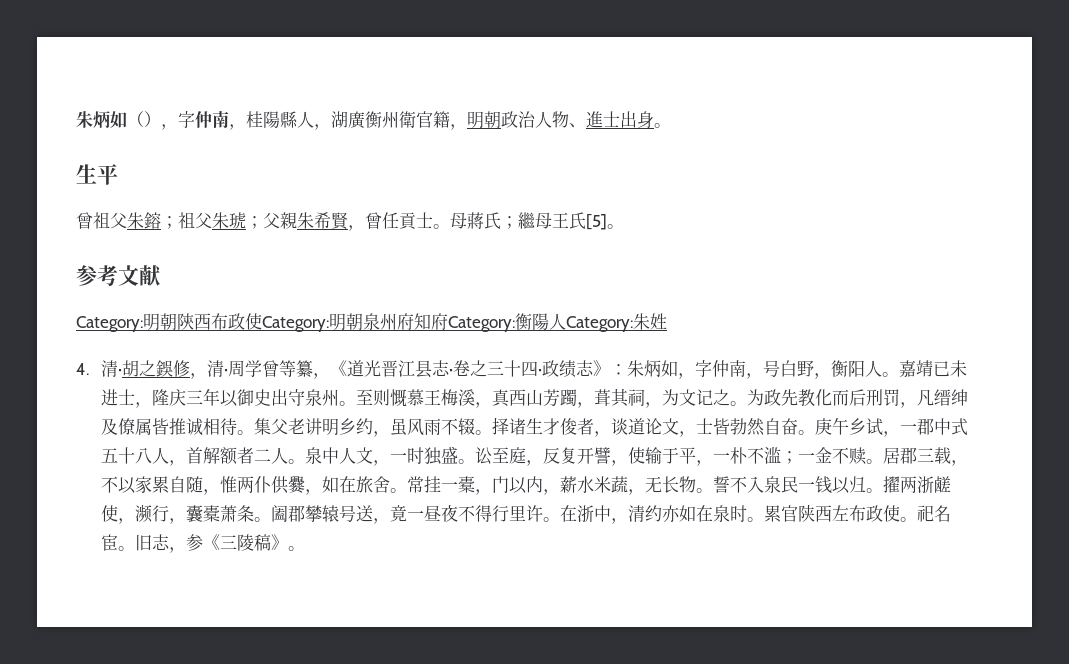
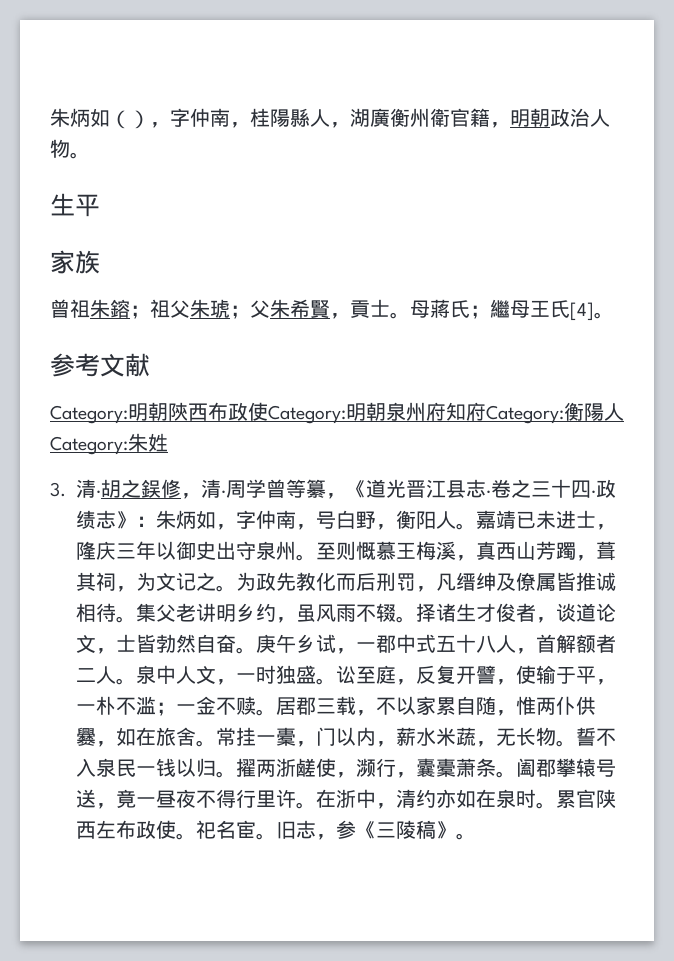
- 朱炳如（），字仲南，桂陽縣人，湖廣衡州衛官籍，明朝政治人物、進士出身。
+ 朱炳如（），字仲南，桂陽縣人，湖廣衡州衛官籍，明朝政治人物。
+ 家族
- 曾祖父朱鎔；祖父朱琥；父親朱希賢，曾任貢士。
+ 曾祖朱鎔；祖父朱琥；父朱希賢，貢士。
- 母蔣氏；繼母王氏[5]。
+ 母蔣氏；繼母王氏[4]。
- 4.清·胡之鋘修，清·周学曾等纂，《道光晋江县志·卷之三十四·政绩志》：朱炳如，字仲南，号白野，衡阳人。
+ 3.清·胡之鋘修，清·周学曾等纂，《道光晋江县志·卷之三十四·政绩志》：朱炳如，字仲南，号白野，衡阳人。

